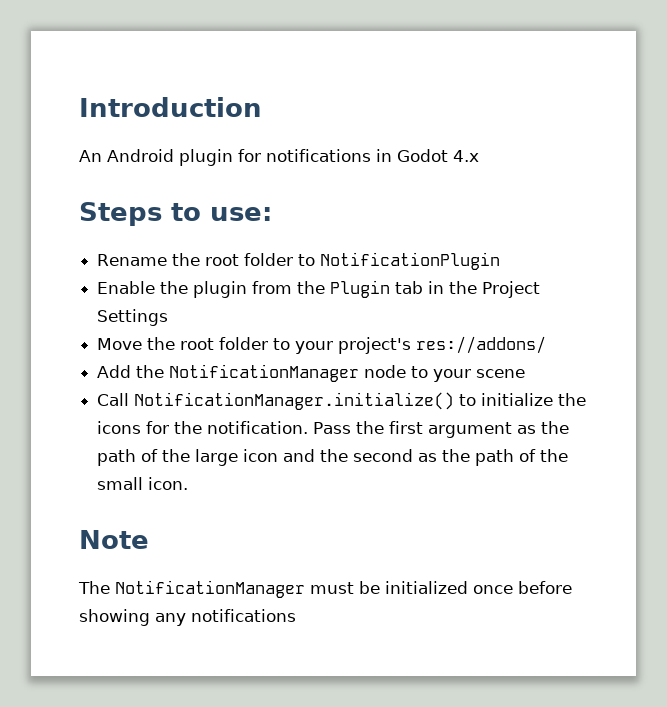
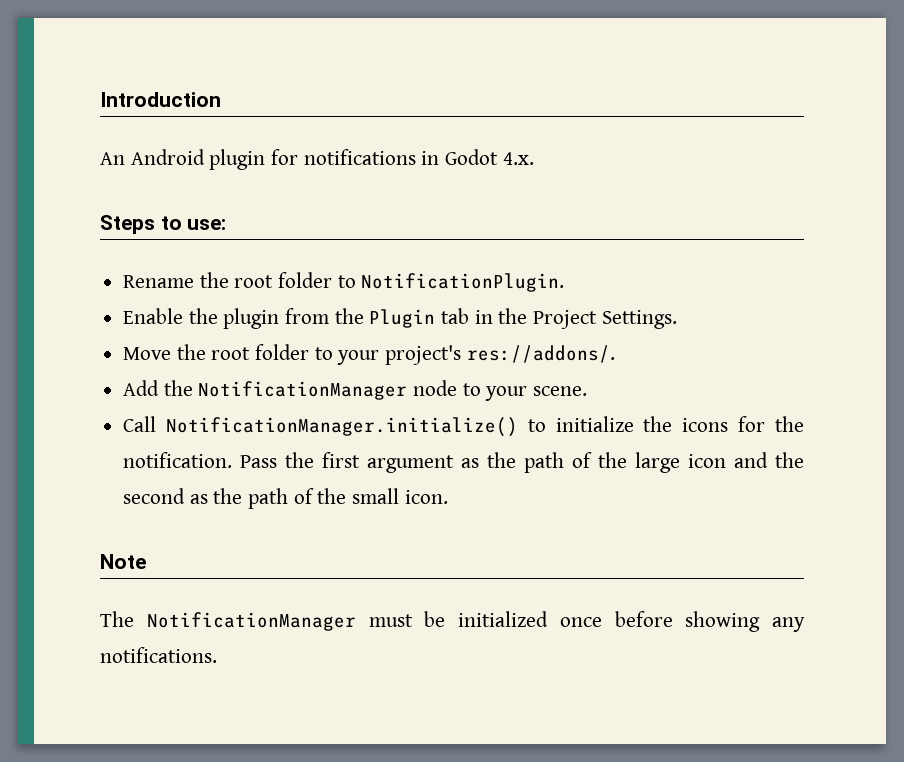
- An Android plugin for notifications in Godot 4.x
+ An Android plugin for notifications in Godot 4.x.
- Rename the root folder to NotificationPlugin
+ Rename the root folder to NotificationPlugin.
- Enable the plugin from the Plugin tab in the Project Settings
+ Enable the plugin from the Plugin tab in the Project Settings.
- Move the root folder to your project's res://addons/
+ Move the root folder to your project's res://addons/.
- Add the NotificationManager node to your scene
+ Add the NotificationManager node to your scene.
- The NotificationManager must be initialized once before showing any notifications
+ The NotificationManager must be initialized once before showing any notifications.

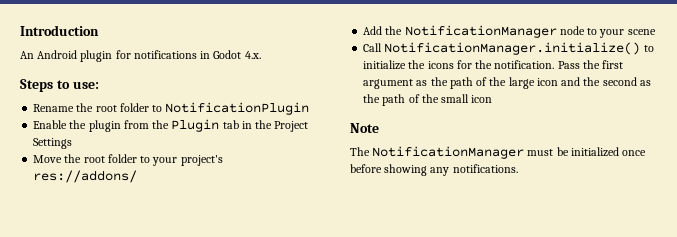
- Rename the root folder to NotificationPlugin.
+ Rename the root folder to NotificationPlugin
- Enable the plugin from the Plugin tab in the Project Settings.
+ Enable the plugin from the Plugin tab in the Project Settings
- Move the root folder to your project's res://addons/.
+ Move the root folder to your project's res://addons/
- Add the NotificationManager node to your scene.
+ Add the NotificationManager node to your scene
- Pass the first argument as the path of the large icon and the second as the path of the small icon.
+ Pass the first argument as the path of the large icon and the second as the path of the small icon

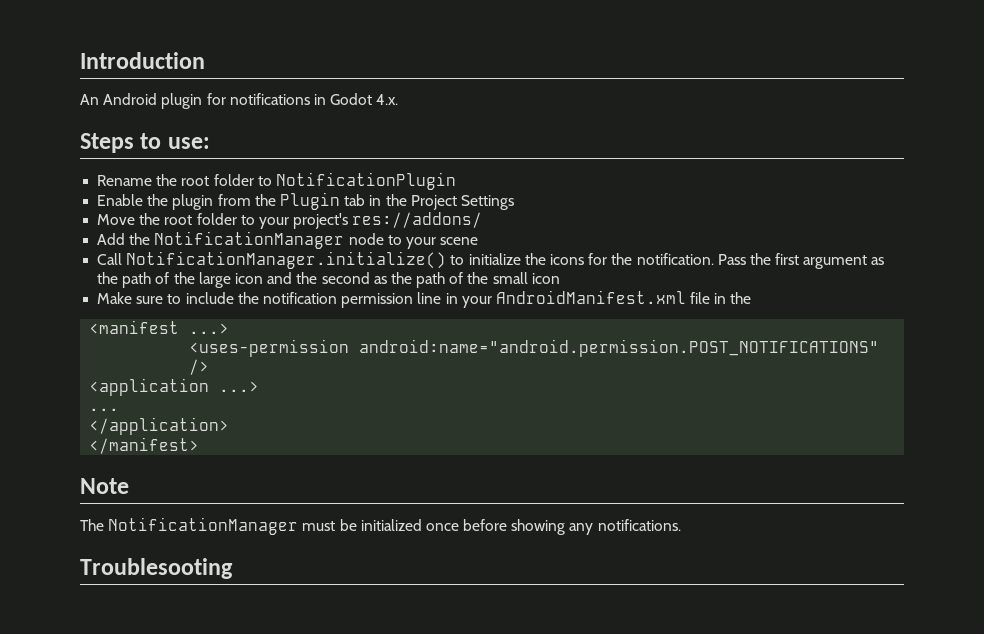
+ Make sure to include the notification permission line in your AndroidManifest.xml file in the
+ <manifest ...>
+ <uses-permission android:name="android.permission.POST_NOTIFICATIONS" />
+ <application ...>
+ ...
+ </application>
+ </manifest>
+ Troublesooting

